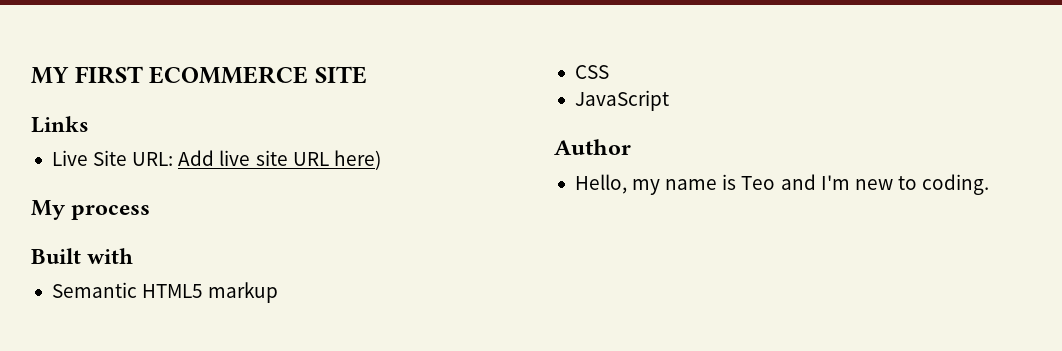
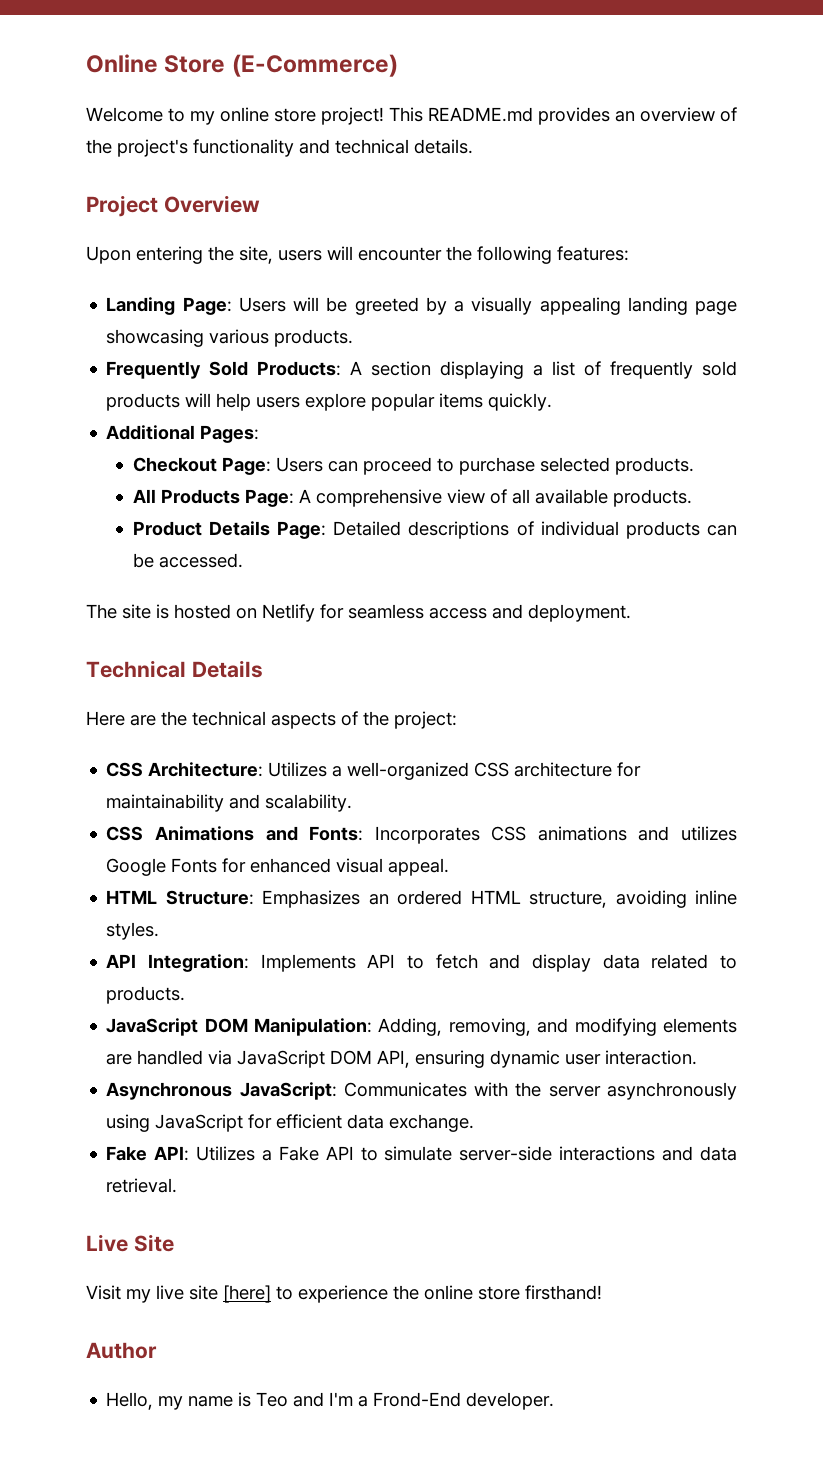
- MY FIRST ECOMMERCE SITE
- Links
- Live Site URL: Add live site URL here)
- My process
- Built with
- Semantic HTML5 markup
- CSS
- JavaScript
+ Online Store (E-Commerce)
+ Welcome to my online store project! This README.md provides an overview of the project's functionality and technical details.
+ Project Overview
+ Upon entering the site, users will encounter the following features:
+ Landing Page: Users will be greeted by a visually appealing landing page showcasing various products.
+ Frequently Sold Products: A section displaying a list of frequently sold products will help users explore popular items quickly.
+ Additional Pages:
+ Checkout Page: Users can proceed to purchase selected products.
+ All Products Page: A comprehensive view of all available products.
+ Product Details Page: Detailed descriptions of individual products can be accessed.
+ The site is hosted on Netlify for seamless access and deployment.
+ Technical Details
+ Here are the technical aspects of the project:
+ CSS Architecture: Utilizes a well-organized CSS architecture for maintainability and scalability.
+ CSS Animations and Fonts: Incorporates CSS animations and utilizes Google Fonts for enhanced visual appeal.
+ HTML Structure: Emphasizes an ordered HTML structure, avoiding inline styles.
+ API Integration: Implements API to fetch and display data related to products.
+ JavaScript DOM Manipulation: Adding, removing, and modifying elements are handled via JavaScript DOM API, ensuring dynamic user interaction.
+ Asynchronous JavaScript: Communicates with the server asynchronously using JavaScript for efficient data exchange.
+ Fake API: Utilizes a Fake API to simulate server-side interactions and data retrieval.
+ Live Site
+ Visit my live site [here] to experience the online store firsthand!
- Hello, my name is Teo and I'm new to coding.
+ Hello, my name is Teo and I'm a Frond-End developer.

